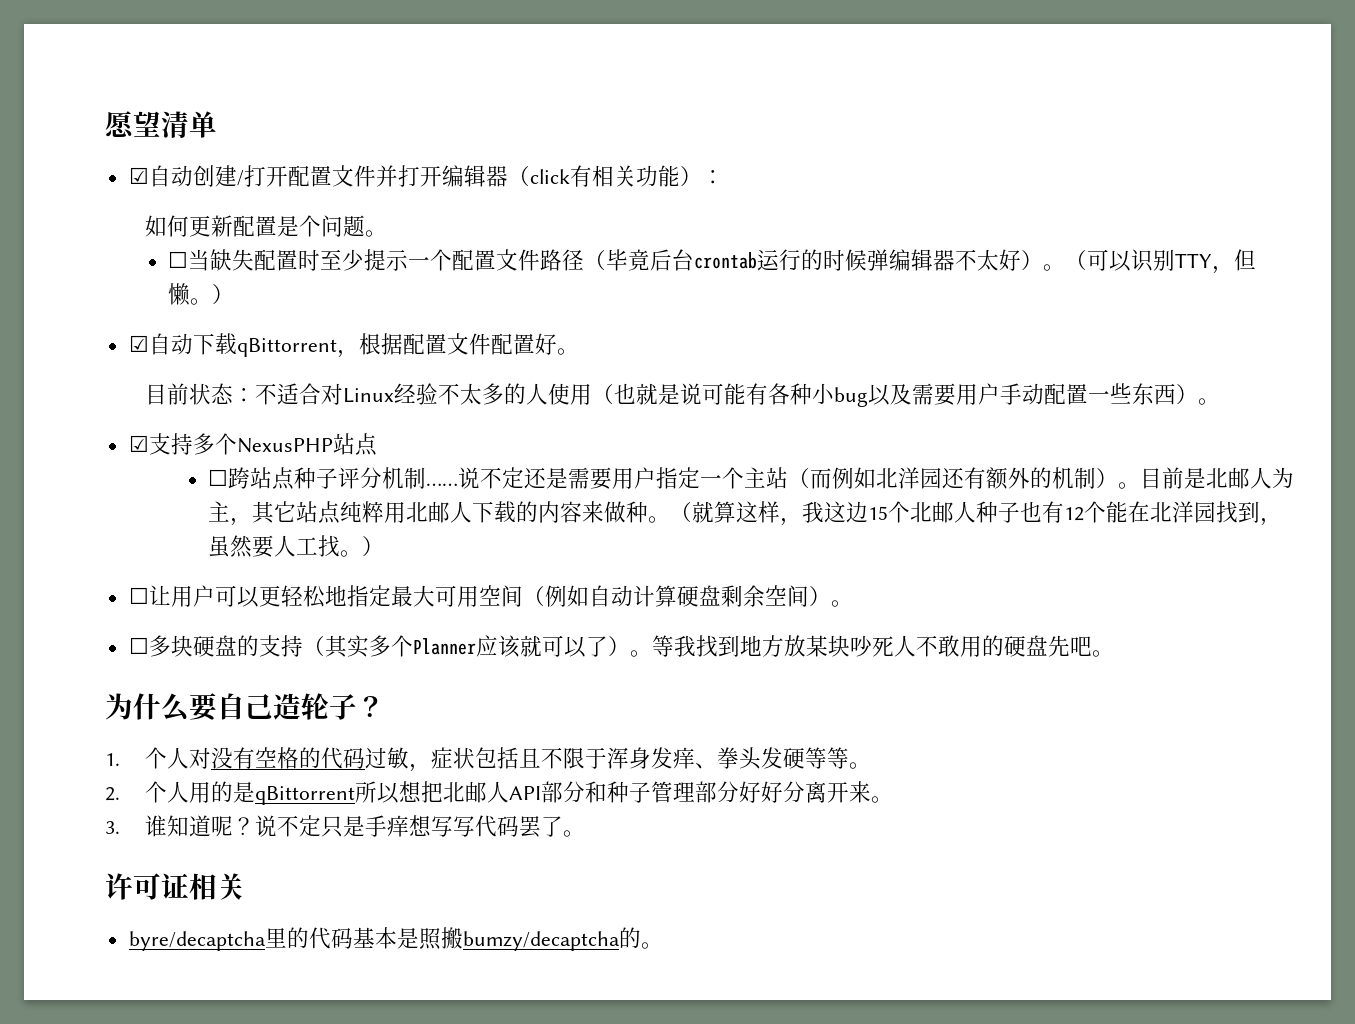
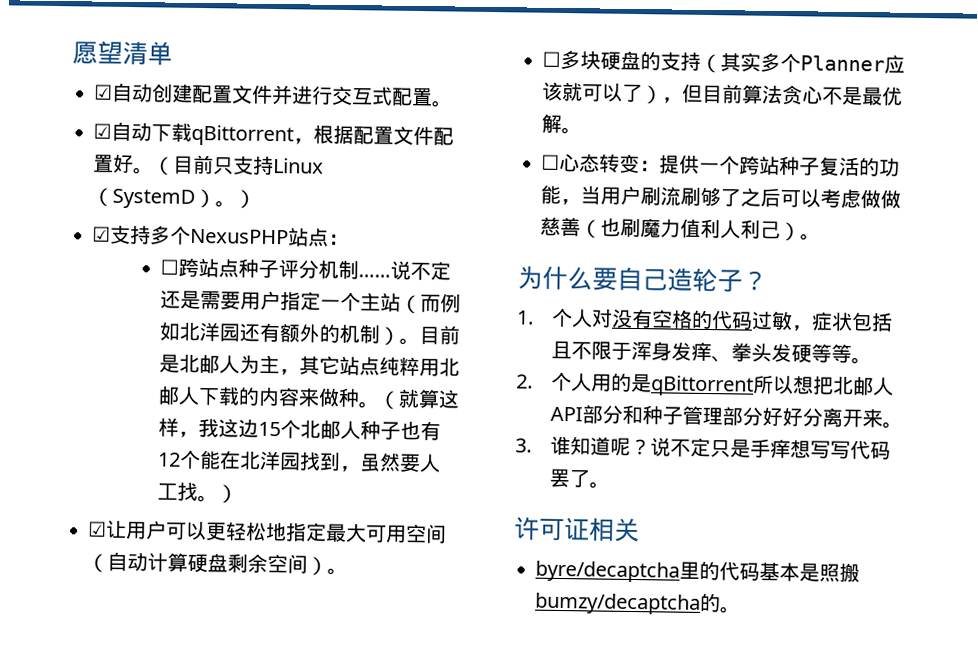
- ☑自动创建/打开配置文件并打开编辑器（click有相关功能）：
- 如何更新配置是个问题。
- ☐当缺失配置时至少提示一个配置文件路径（毕竟后台crontab运行的时候弹编辑器不太好）。（可以识别TTY，但懒。）
+ ☑自动创建配置文件并进行交互式配置。
- ☑自动下载qBittorrent，根据配置文件配置好。
- 目前状态：不适合对Linux经验不太多的人使用（也就是说可能有各种小bug以及需要用户手动配置一些东西）。
+ ☑自动下载qBittorrent，根据配置文件配置好。（目前只支持Linux（SystemD）。）
- ☑支持多个NexusPHP站点
+ ☑支持多个NexusPHP站点：
- ☐让用户可以更轻松地指定最大可用空间（例如自动计算硬盘剩余空间）。
+ ☑让用户可以更轻松地指定最大可用空间（自动计算硬盘剩余空间）。
- ☐多块硬盘的支持（其实多个Planner应该就可以了）。等我找到地方放某块吵死人不敢用的硬盘先吧。
+ ☐多块硬盘的支持（其实多个Planner应该就可以了），但目前算法贪心不是最优解。
+ ☐心态转变：提供一个跨站种子复活的功能，当用户刷流刷够了之后可以考虑做做慈善（也刷魔力值利人利己）。

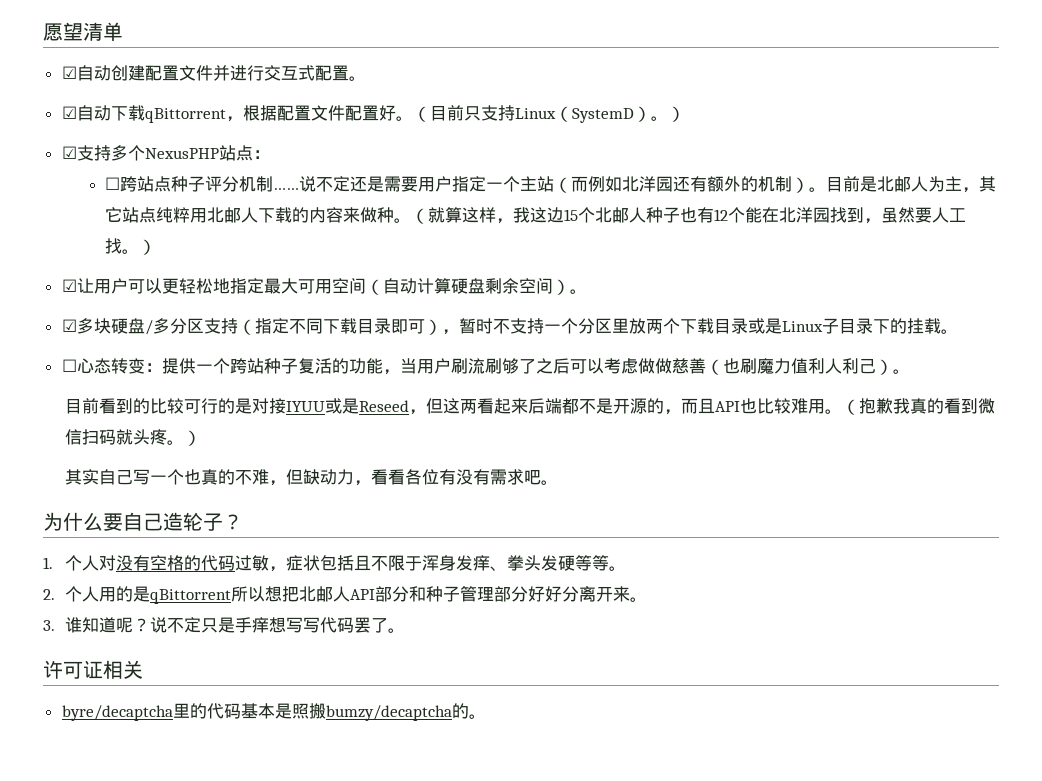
- ☐多块硬盘的支持（其实多个Planner应该就可以了），但目前算法贪心不是最优解。
+ ☑多块硬盘/多分区支持（指定不同下载目录即可），暂时不支持一个分区里放两个下载目录或是Linux子目录下的挂载。
+ 目前看到的比较可行的是对接IYUU或是Reseed，但这两看起来后端都不是开源的，而且API也比较难用。（抱歉我真的看到微信扫码就头疼。）
+ 其实自己写一个也真的不难，但缺动力，看看各位有没有需求吧。

